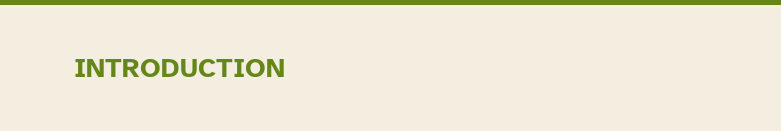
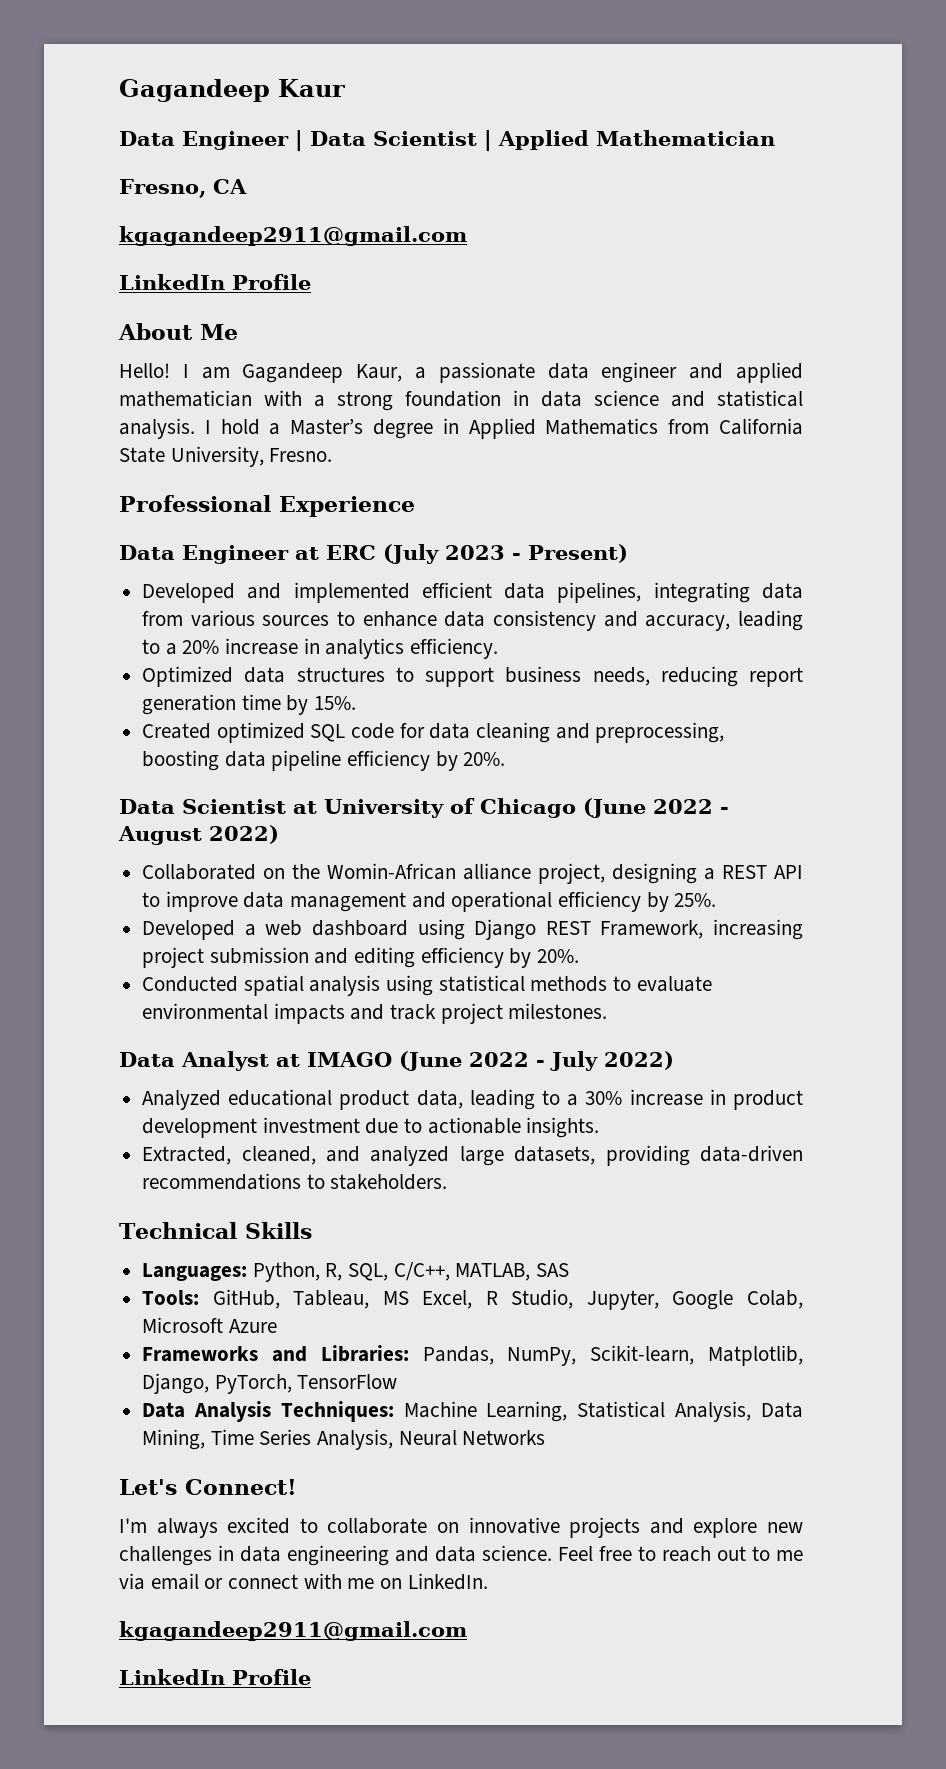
- INTRODUCTION
+ Gagandeep Kaur
+ Data Engineer | Data Scientist | Applied Mathematician
+ Fresno, CA
+ kgagandeep2911@gmail.com
+ LinkedIn Profile
+ About Me
+ Hello! I am Gagandeep Kaur, a passionate data engineer and applied mathematician with a strong foundation in data science and statistical analysis. I hold a Master’s degree in Applied Mathematics from California State University, Fresno.
+ Professional Experience
+ Data Engineer at ERC (July 2023 - Present)
+ Developed and implemented efficient data pipelines, integrating data from various sources to enhance data consistency and accuracy, leading to a 20% increase in analytics efficiency.
+ Optimized data structures to support business needs, reducing report generation time by 15%.
+ Created optimized SQL code for data cleaning and preprocessing, boosting data pipeline efficiency by 20%.
+ Data Scientist at University of Chicago (June 2022 - August 2022)
+ Collaborated on the Womin-African alliance project, designing a REST API to improve data management and operational efficiency by 25%.
+ Developed a web dashboard using Django REST Framework, increasing project submission and editing efficiency by 20%.
+ Conducted spatial analysis using statistical methods to evaluate environmental impacts and track project milestones.
+ Data Analyst at IMAGO (June 2022 - July 2022)
+ Analyzed educational product data, leading to a 30% increase in product development investment due to actionable insights.
+ Extracted, cleaned, and analyzed large datasets, providing data-driven recommendations to stakeholders.
+ Technical Skills
+ Languages: Python, R, SQL, C/C++, MATLAB, SAS
+ Tools: GitHub, Tableau, MS Excel, R Studio, Jupyter, Google Colab, Microsoft Azure
+ Frameworks and Libraries: Pandas, NumPy, Scikit-learn, Matplotlib, Django, PyTorch, TensorFlow
+ Data Analysis Techniques: Machine Learning, Statistical Analysis, Data Mining, Time Series Analysis, Neural Networks
+ Let's Connect!
+ I'm always excited to collaborate on innovative projects and explore new challenges in data engineering and data science. Feel free to reach out to me via email or connect with me on LinkedIn.
+ kgagandeep2911@gmail.com
+ LinkedIn Profile

